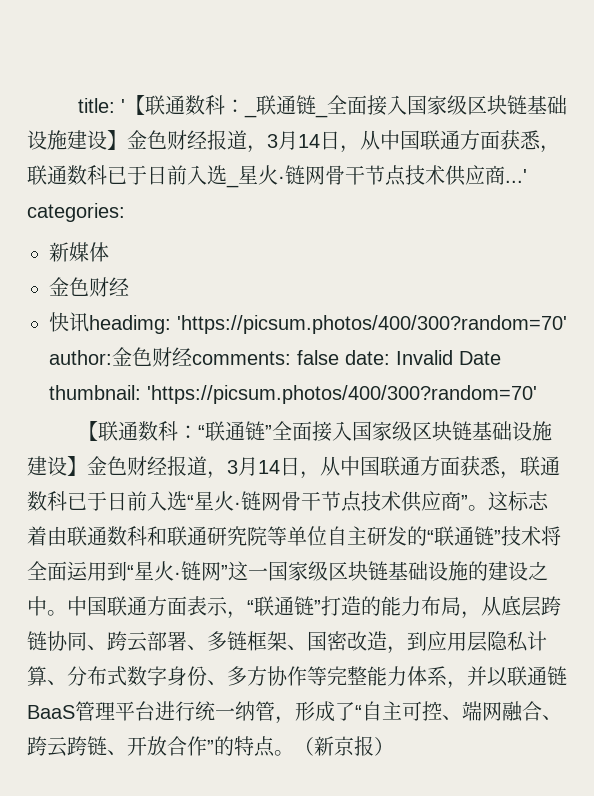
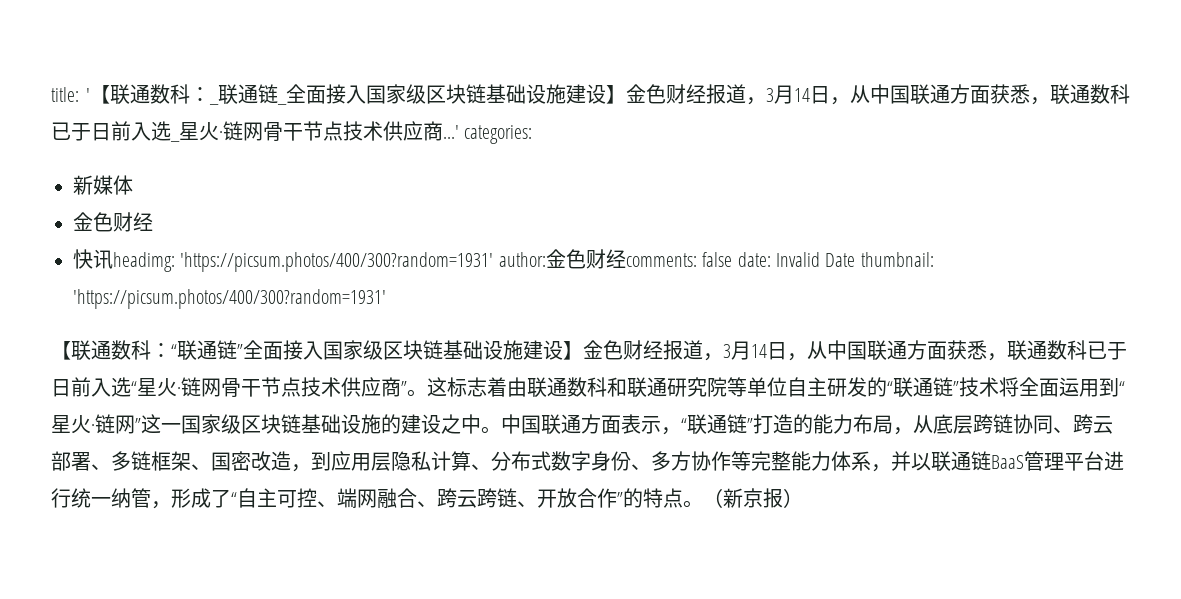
- 快讯headimg: 'https://picsum.photos/400/300?random=70' author:金色财经comments: false date: Invalid Date thumbnail: 'https://picsum.photos/400/300?random=70'
+ 快讯headimg: 'https://picsum.photos/400/300?random=1931' author:金色财经comments: false date: Invalid Date thumbnail: 'https://picsum.photos/400/300?random=1931'

